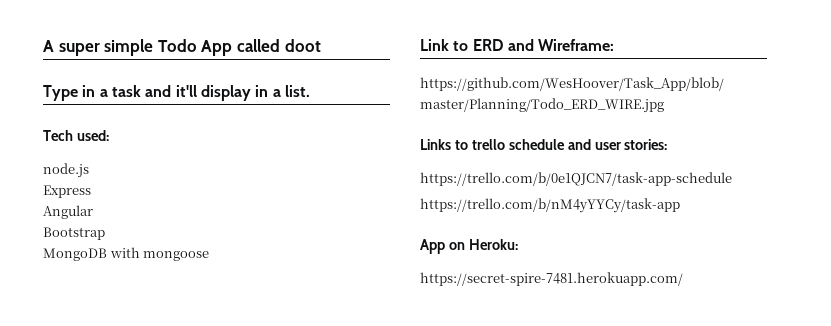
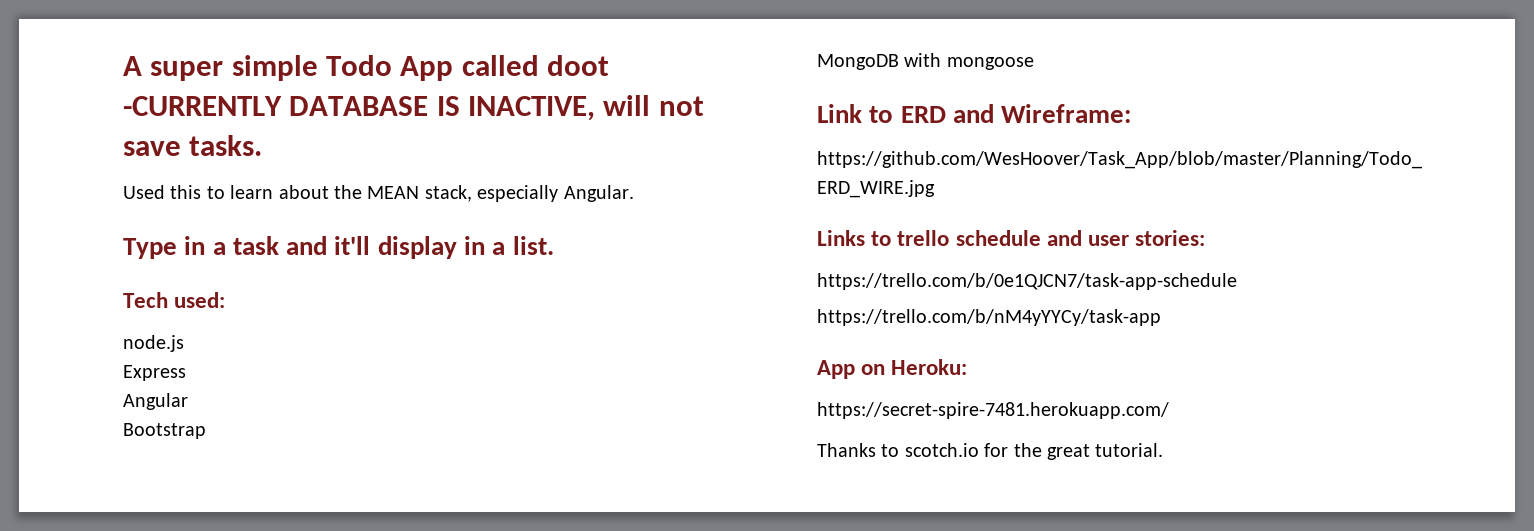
- A super simple Todo App called doot
+ A super simple Todo App called doot -CURRENTLY DATABASE IS INACTIVE, will not save tasks.
+ Used this to learn about the MEAN stack, especially Angular.
+ Thanks to scotch.io for the great tutorial.

